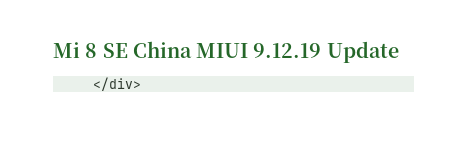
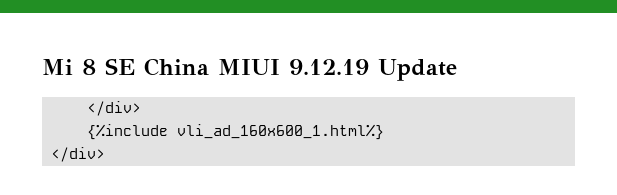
+ {%include vli_ad_160x600_1.html%}
+ </div>

